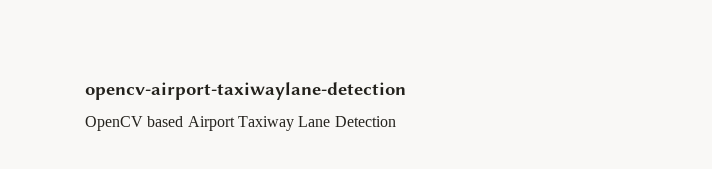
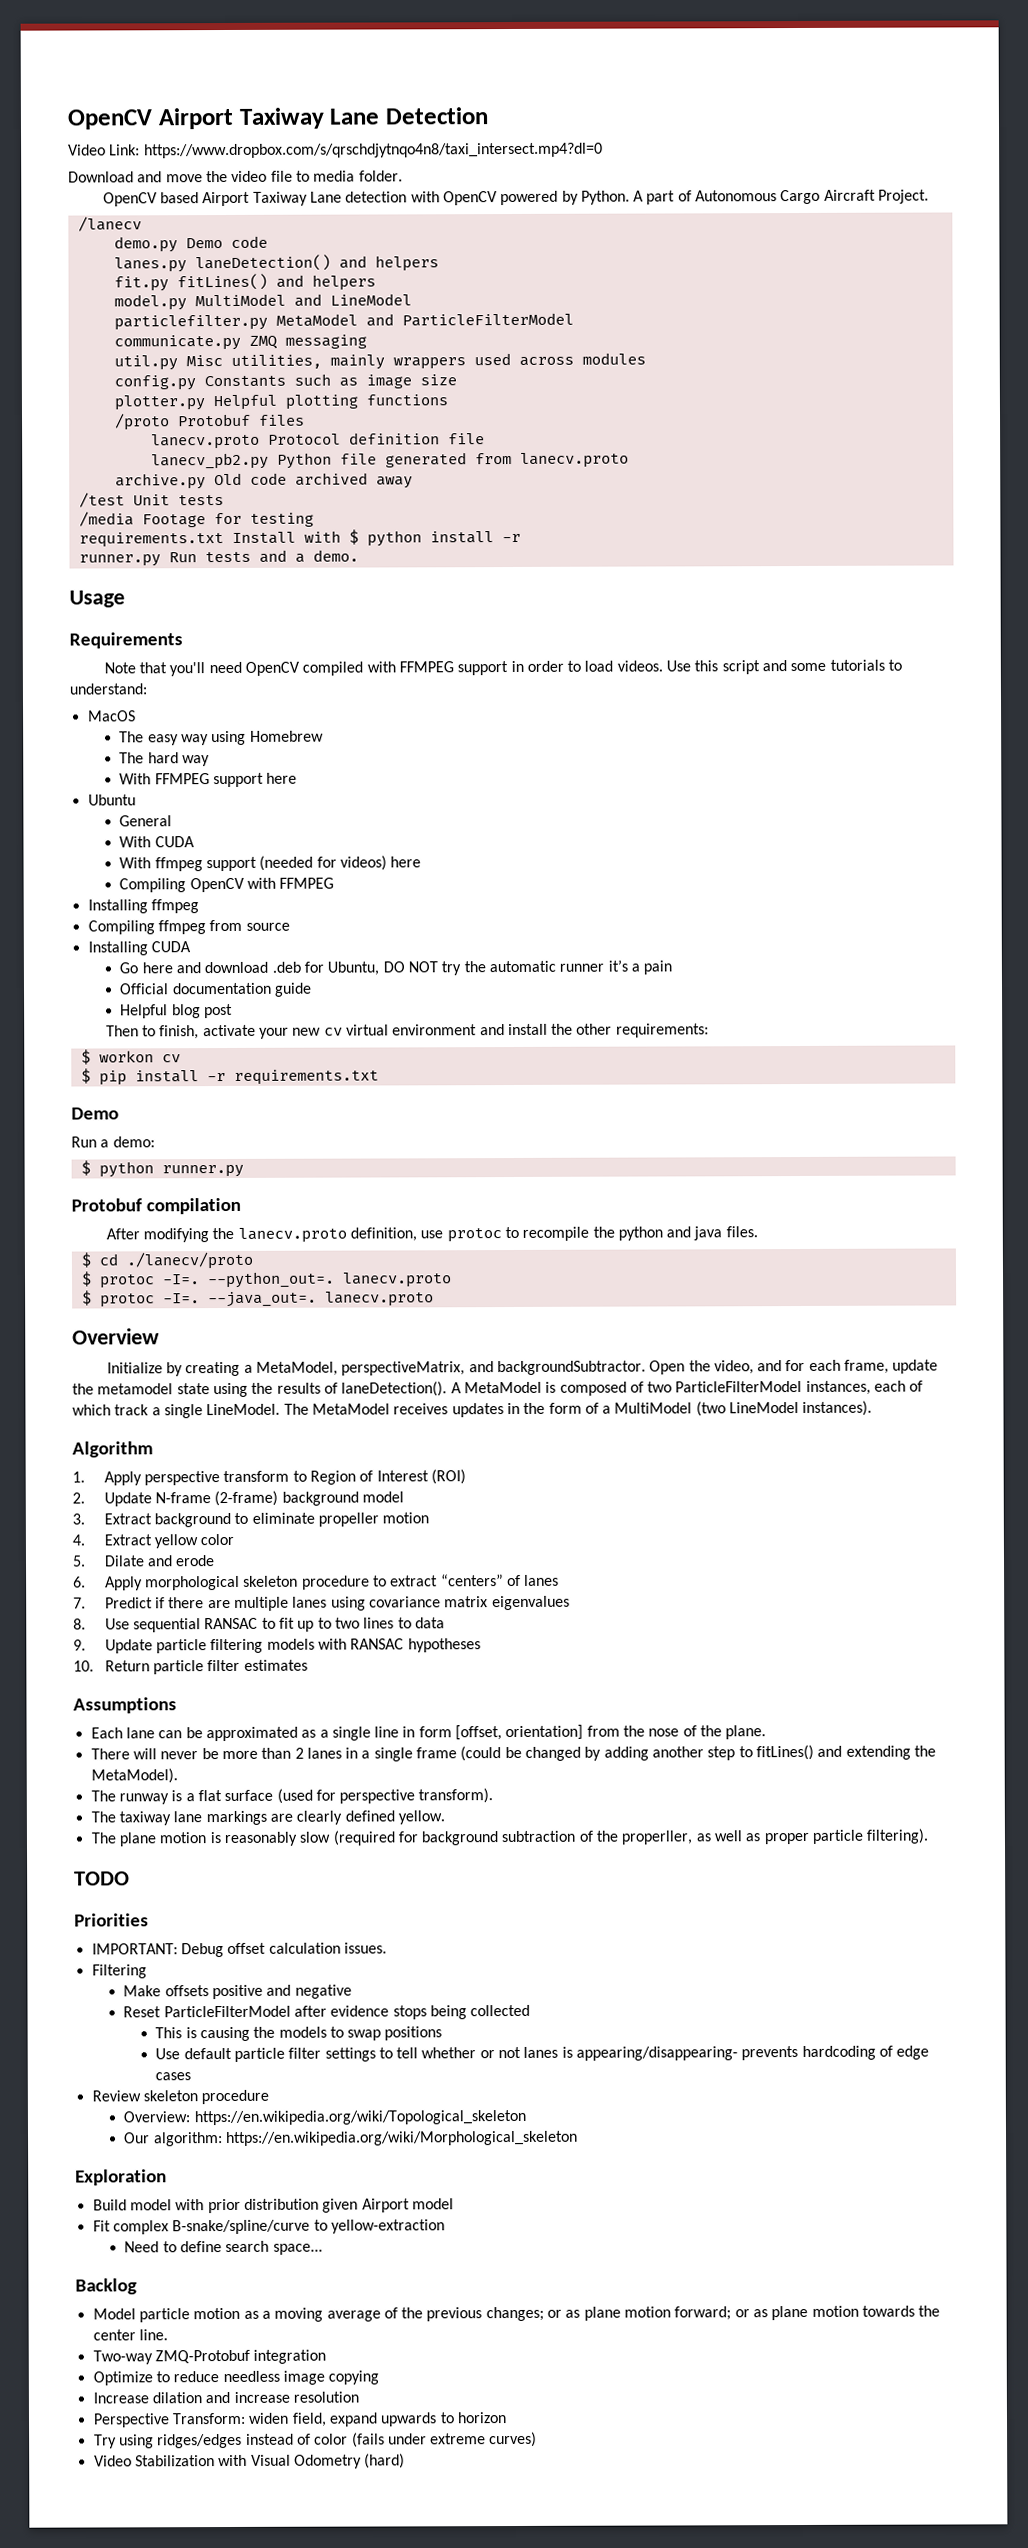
- opencv-airport-taxiwaylane-detection
+ OpenCV Airport Taxiway Lane Detection
+ Video Link: https://www.dropbox.com/s/qrschdjytnqo4n8/taxi_intersect.mp4?dl=0
+ Download and move the video file to media folder.
- OpenCV based Airport Taxiway Lane Detection
+ OpenCV based Airport Taxiway Lane detection with OpenCV powered by Python. A part of Autonomous Cargo Aircraft Project.
+ /lanecv
+ demo.py Demo code
+ lanes.py laneDetection() and helpers
+ fit.py fitLines() and helpers
+ model.py MultiModel and LineModel
+ particlefilter.py MetaModel and ParticleFilterModel
+ communicate.py ZMQ messaging
+ util.py Misc utilities, mainly wrappers used across modules
+ config.py Constants such as image size
+ plotter.py Helpful plotting functions
+ /proto Protobuf files
+ lanecv.proto Protocol definition file
+ lanecv_pb2.py Python file generated from lanecv.proto
+ archive.py Old code archived away
+ /test Unit tests
+ /media Footage for testing
+ requirements.txt Install with $ python install -r
+ runner.py Run tests and a demo.
+ Usage
+ Requirements
+ Note that you'll need OpenCV compiled with FFMPEG support in order to load videos. Use this script and some tutorials to understand:
+ MacOS
+ The easy way using Homebrew
+ The hard way
+ With FFMPEG support here
+ Ubuntu
+ General
+ With CUDA
+ With ffmpeg support (needed for videos) here
+ Compiling OpenCV with FFMPEG
+ Installing ffmpeg
+ Compiling ffmpeg from source
+ Installing CUDA
+ Go here and download .deb for Ubuntu, DO NOT try the automatic runner it’s a pain
+ Official documentation guide
+ Helpful blog post
+ Then to finish, activate your new cv virtual environment and install the other requirements:
+ $ workon cv
+ $ pip install -r requirements.txt
+ Demo
+ Run a demo:
+ $ python runner.py
+ Protobuf compilation
+ After modifying the lanecv.proto definition, use protoc to recompile the python and java files.
+ $ cd ./lanecv/proto
+ $ protoc -I=. --python_out=. lanecv.proto
+ $ protoc -I=. --java_out=. lanecv.proto
+ Overview
+ Initialize by creating a MetaModel, perspectiveMatrix, and backgroundSubtractor. Open the video, and for each frame, update the metamodel state using the results of laneDetection(). A MetaModel is composed of two ParticleFilterModel instances, each of which track a single LineModel. The MetaModel receives updates in the form of a MultiModel (two LineModel instances).
+ Algorithm
+ 1. Apply perspective transform to Region of Interest (ROI)
+ 2. Update N-frame (2-frame) background model
+ 3. Extract background to eliminate propeller motion
+ 4. Extract yellow color
+ 5. Dilate and erode
+ 6. Apply morphological skeleton procedure to extract “centers” of lanes
+ 7. Predict if there are multiple lanes using covariance matrix eigenvalues
+ 8. Use sequential RANSAC to fit up to two lines to data
+ 9. Update particle filtering models with RANSAC hypotheses
+ 10. Return particle filter estimates
+ Assumptions
+ Each lane can be approximated as a single line in form [offset, orientation] from the nose of the plane.
+ There will never be more than 2 lanes in a single frame (could be changed by adding another step to fitLines() and extending the MetaModel).
+ The runway is a flat surface (used for perspective transform).
+ The taxiway lane markings are clearly defined yellow.
+ The plane motion is reasonably slow (required for background subtraction of the properller, as well as proper particle filtering).
+ TODO
+ Priorities
+ IMPORTANT: Debug offset calculation issues.
+ Filtering
+ Make offsets positive and negative
+ Reset ParticleFilterModel after evidence stops being collected
+ This is causing the models to swap positions
+ Use default particle filter settings to tell whether or not lanes is appearing/disappearing- prevents hardcoding of edge cases
+ Review skeleton procedure
+ Overview: https://en.wikipedia.org/wiki/Topological_skeleton
+ Our algorithm: https://en.wikipedia.org/wiki/Morphological_skeleton
+ Exploration
+ Build model with prior distribution given Airport model
+ Fit complex B-snake/spline/curve to yellow-extraction
+ Need to define search space...
+ Backlog
+ Model particle motion as a moving average of the previous changes; or as plane motion forward; or as plane motion towards the center line.
+ Two-way ZMQ-Protobuf integration
+ Optimize to reduce needless image copying
+ Increase dilation and increase resolution
+ Perspective Transform: widen field, expand upwards to horizon
+ Try using ridges/edges instead of color (fails under extreme curves)
+ Video Stabilization with Visual Odometry (hard)

